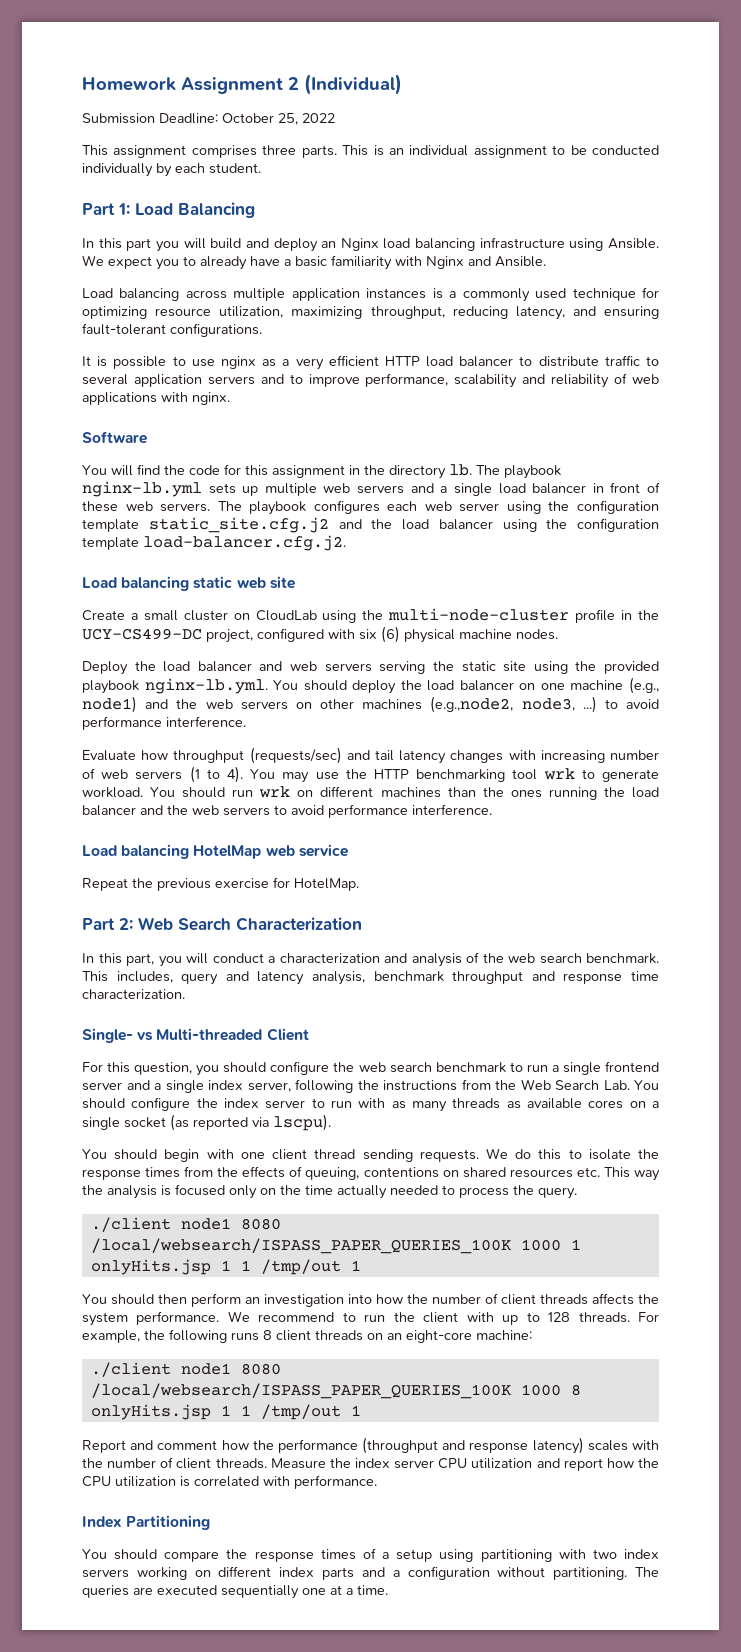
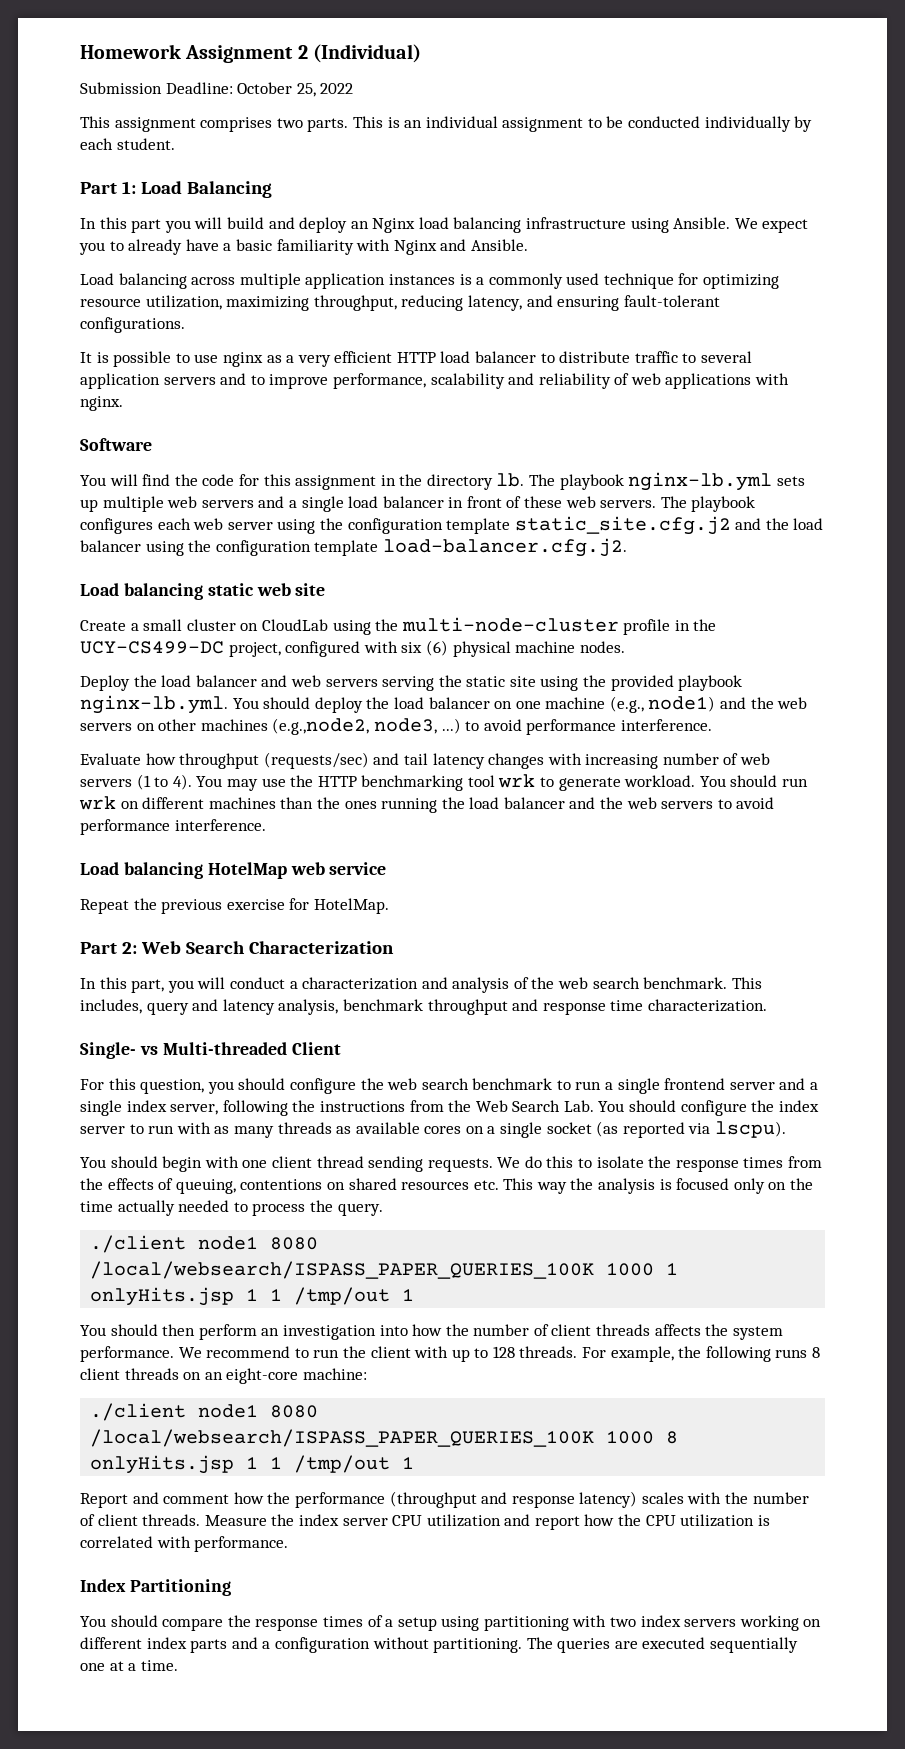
- This assignment comprises three parts.
+ This assignment comprises two parts.

